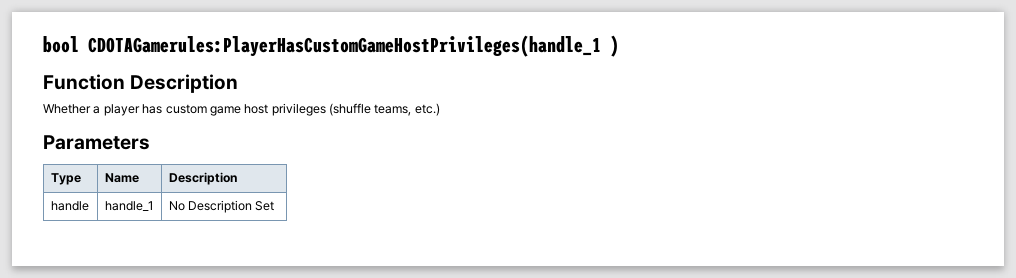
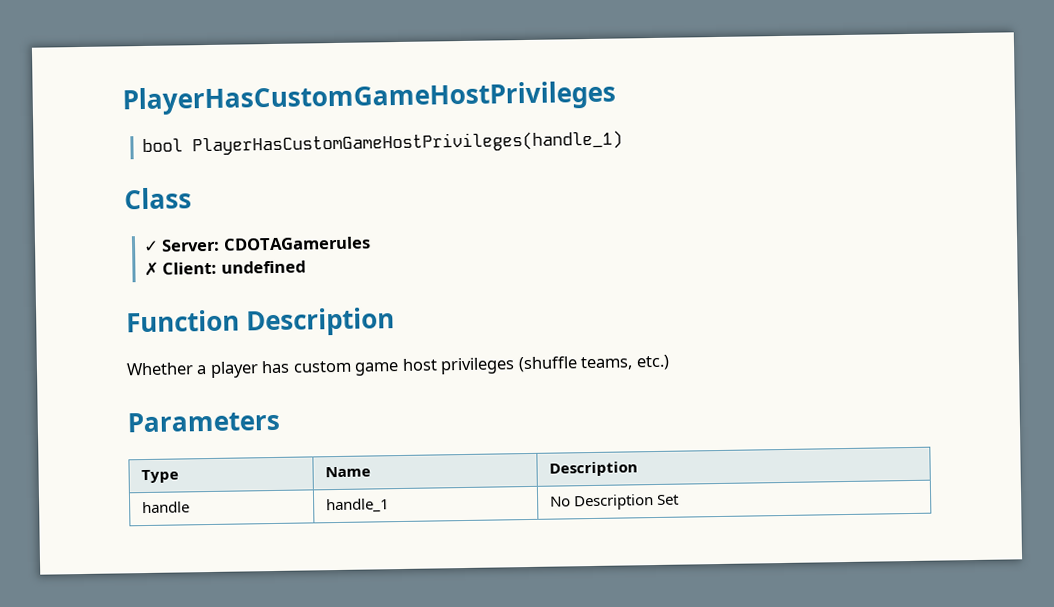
- bool CDOTAGamerules:PlayerHasCustomGameHostPrivileges(handle_1 )
+ PlayerHasCustomGameHostPrivileges
+ bool PlayerHasCustomGameHostPrivileges(handle_1)
+ Class
+ ✓ Server: CDOTAGamerules
+ ✗ Client: undefined

